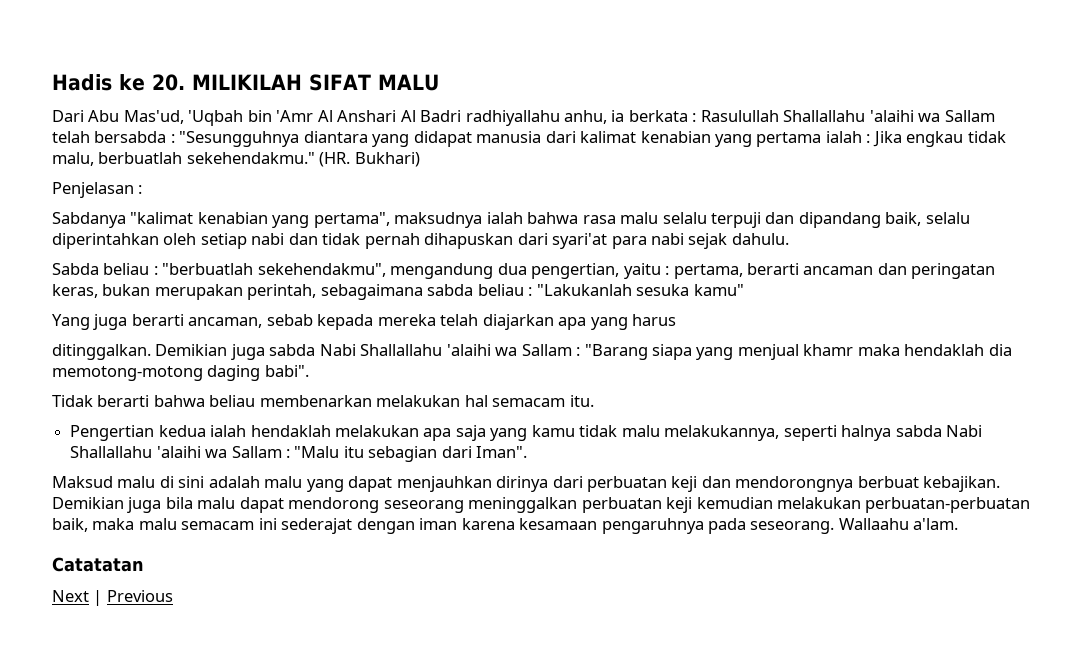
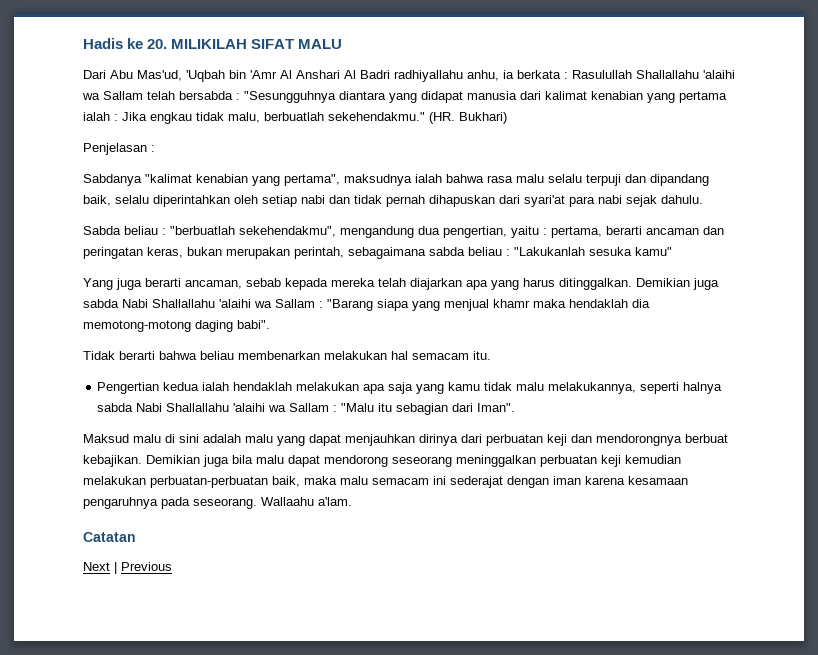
- Yang juga berarti ancaman, sebab kepada mereka telah diajarkan apa yang harus
- ditinggalkan.
+ Yang juga berarti ancaman, sebab kepada mereka telah diajarkan apa yang harus ditinggalkan.
- Catatatan
+ Catatan

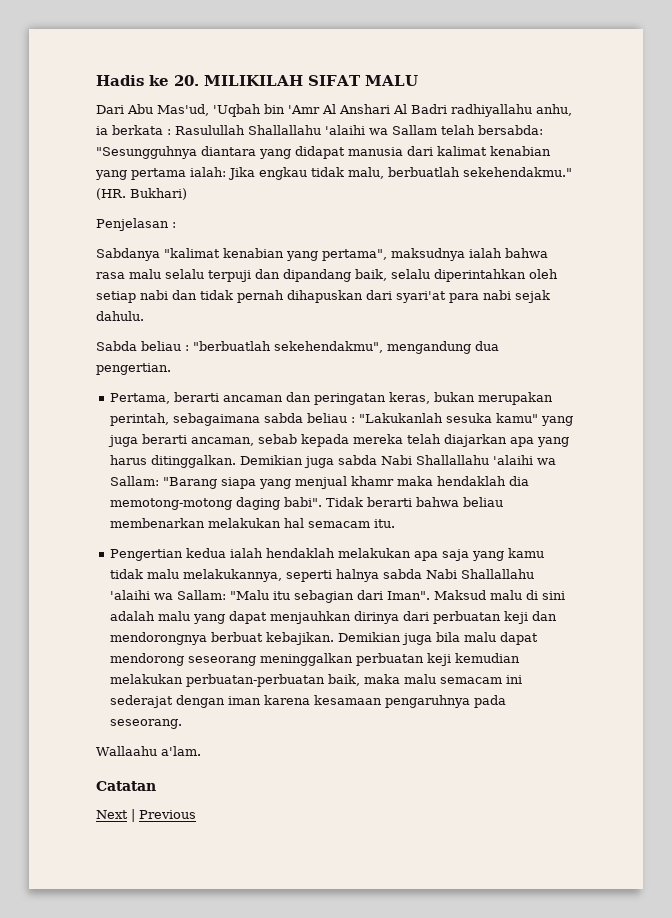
- Dari Abu Mas'ud, 'Uqbah bin 'Amr Al Anshari Al Badri radhiyallahu anhu, ia berkata : Rasulullah Shallallahu 'alaihi wa Sallam telah bersabda : "Sesungguhnya diantara yang didapat manusia dari kalimat kenabian yang pertama ialah : Jika engkau tidak malu, berbuatlah sekehendakmu."
+ Dari Abu Mas'ud, 'Uqbah bin 'Amr Al Anshari Al Badri radhiyallahu anhu, ia berkata : Rasulullah Shallallahu 'alaihi wa Sallam telah bersabda: "Sesungguhnya diantara yang didapat manusia dari kalimat kenabian yang pertama ialah: Jika engkau tidak malu, berbuatlah sekehendakmu."
- Sabda beliau : "berbuatlah sekehendakmu", mengandung dua pengertian, yaitu : pertama, berarti ancaman dan peringatan keras, bukan merupakan perintah, sebagaimana sabda beliau : "Lakukanlah sesuka kamu"
- Yang juga berarti ancaman, sebab kepada mereka telah diajarkan apa yang harus ditinggalkan.
+ Sabda beliau : "berbuatlah sekehendakmu", mengandung dua pengertian.
+ Pertama, berarti ancaman dan peringatan keras, bukan merupakan perintah, sebagaimana sabda beliau : "Lakukanlah sesuka kamu" yang juga berarti ancaman, sebab kepada mereka telah diajarkan apa yang harus ditinggalkan.
- Demikian juga sabda Nabi Shallallahu 'alaihi wa Sallam : "Barang siapa yang menjual khamr maka hendaklah dia memotong-motong daging babi".
- Tidak berarti bahwa beliau membenarkan melakukan hal semacam itu.
+ Demikian juga sabda Nabi Shallallahu 'alaihi wa Sallam: "Barang siapa yang menjual khamr maka hendaklah dia memotong-motong daging babi". Tidak berarti bahwa beliau membenarkan melakukan hal semacam itu.
- Pengertian kedua ialah hendaklah melakukan apa saja yang kamu tidak malu melakukannya, seperti halnya sabda Nabi Shallallahu 'alaihi wa Sallam : "Malu itu sebagian dari Iman".
- Maksud malu di sini adalah malu yang dapat menjauhkan dirinya dari perbuatan keji dan mendorongnya berbuat kebajikan.
+ Pengertian kedua ialah hendaklah melakukan apa saja yang kamu tidak malu melakukannya, seperti halnya sabda Nabi Shallallahu 'alaihi wa Sallam: "Malu itu sebagian dari Iman". Maksud malu di sini adalah malu yang dapat menjauhkan dirinya dari perbuatan keji dan mendorongnya berbuat kebajikan.
- Demikian juga bila malu dapat mendorong seseorang meninggalkan perbuatan keji kemudian melakukan perbuatan-perbuatan baik, maka malu semacam ini sederajat dengan iman karena kesamaan pengaruhnya pada seseorang. Wallaahu a'lam.
+ Demikian juga bila malu dapat mendorong seseorang meninggalkan perbuatan keji kemudian melakukan perbuatan-perbuatan baik, maka malu semacam ini sederajat dengan iman karena kesamaan pengaruhnya pada seseorang.
+ Wallaahu a'lam.

